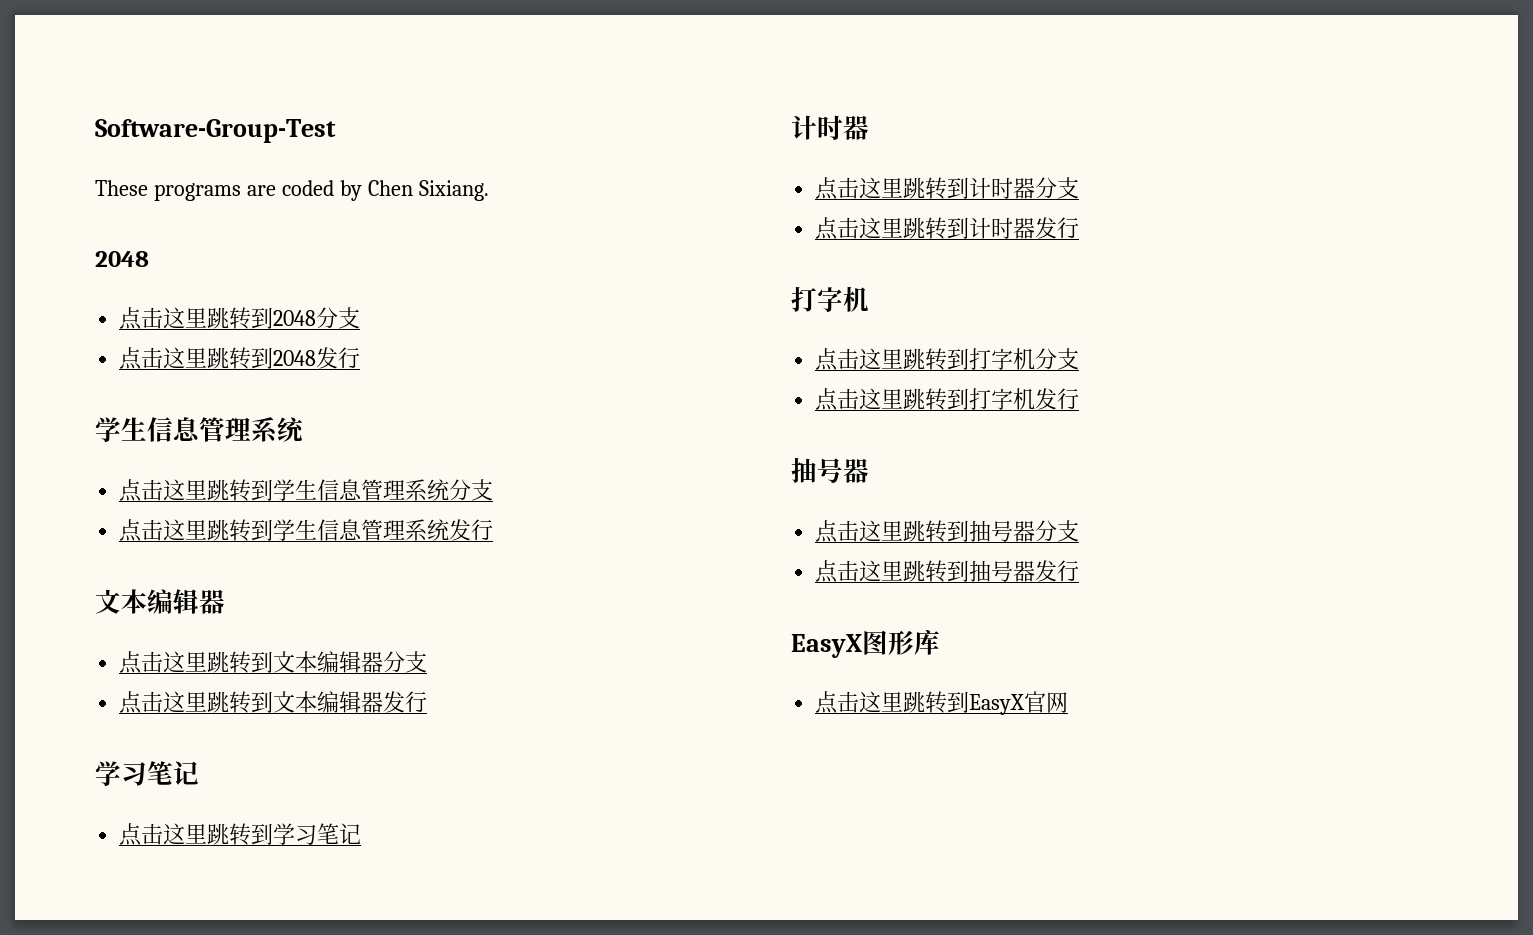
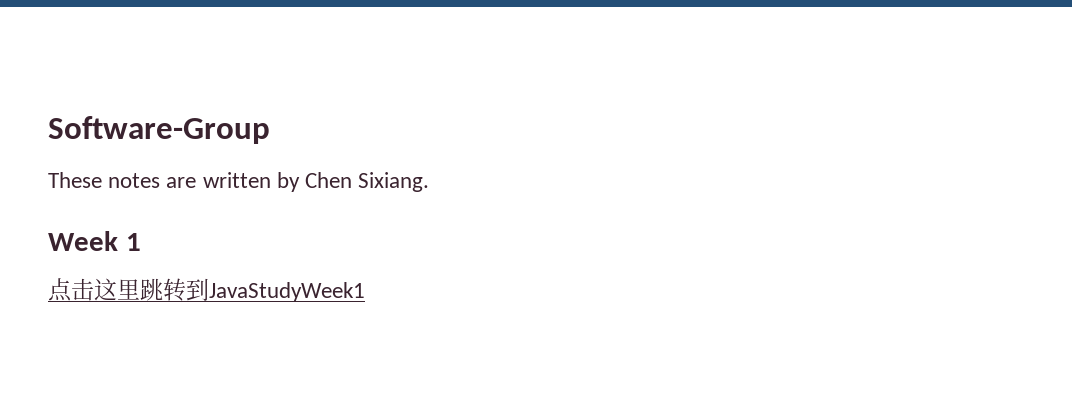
- Software-Group-Test
+ Software-Group
- These programs are coded by Chen Sixiang.
- 2048
- 点击这里跳转到2048分支
- 点击这里跳转到2048发行
- 学生信息管理系统
- 点击这里跳转到学生信息管理系统分支
- 点击这里跳转到学生信息管理系统发行
- 文本编辑器
- 点击这里跳转到文本编辑器分支
- 点击这里跳转到文本编辑器发行
- 学习笔记
- 点击这里跳转到学习笔记
- 计时器
- 点击这里跳转到计时器分支
- 点击这里跳转到计时器发行
- 打字机
- 点击这里跳转到打字机分支
- 点击这里跳转到打字机发行
- 抽号器
- 点击这里跳转到抽号器分支
- 点击这里跳转到抽号器发行
- EasyX图形库
- 点击这里跳转到EasyX官网
+ These notes are written by Chen Sixiang.
+ Week 1
+ 点击这里跳转到JavaStudyWeek1

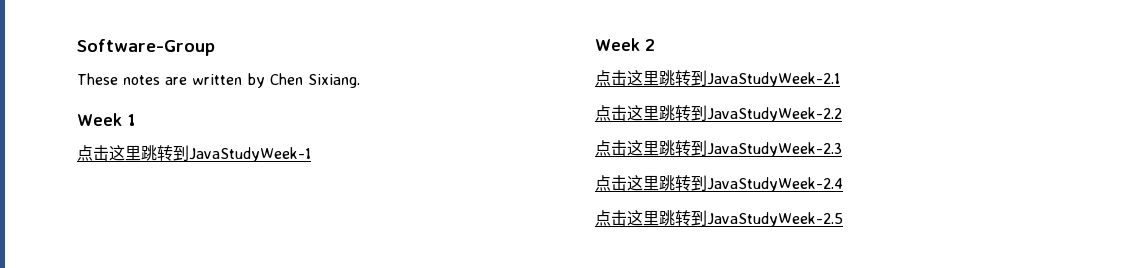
- 点击这里跳转到JavaStudyWeek1
+ 点击这里跳转到JavaStudyWeek-1
+ Week 2
+ 点击这里跳转到JavaStudyWeek-2.1
+ 点击这里跳转到JavaStudyWeek-2.2
+ 点击这里跳转到JavaStudyWeek-2.3
+ 点击这里跳转到JavaStudyWeek-2.4
+ 点击这里跳转到JavaStudyWeek-2.5

